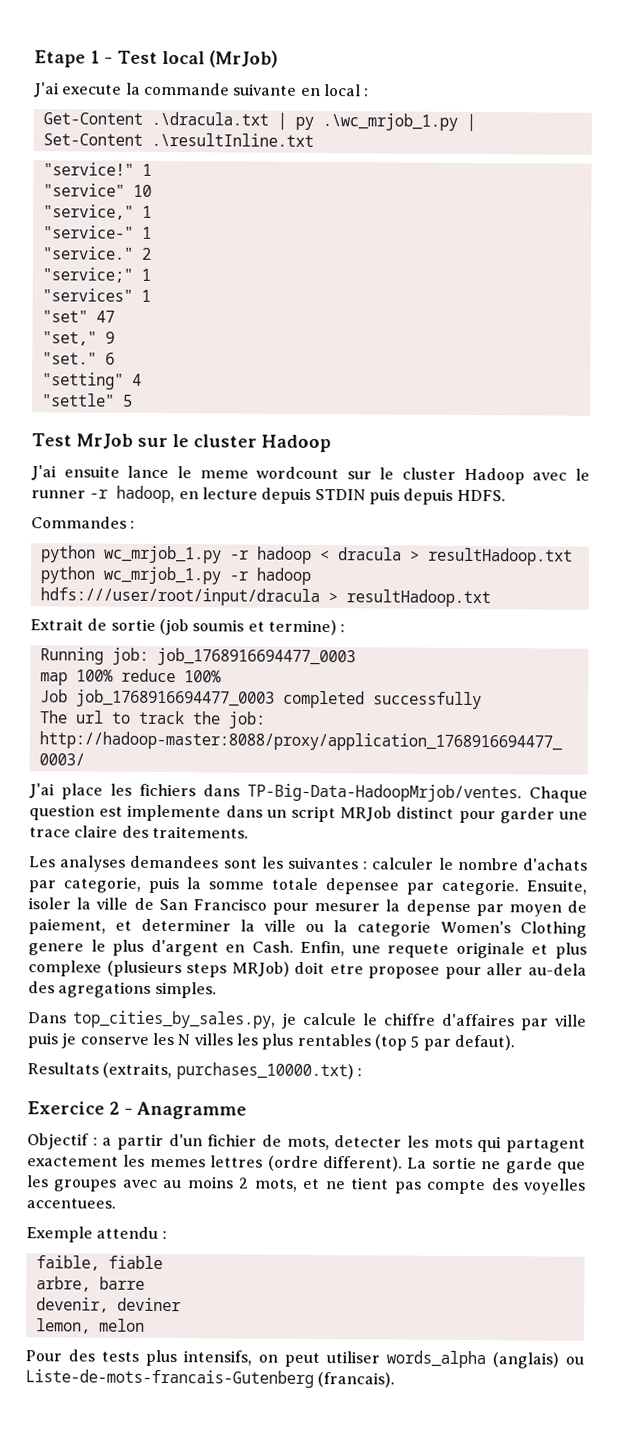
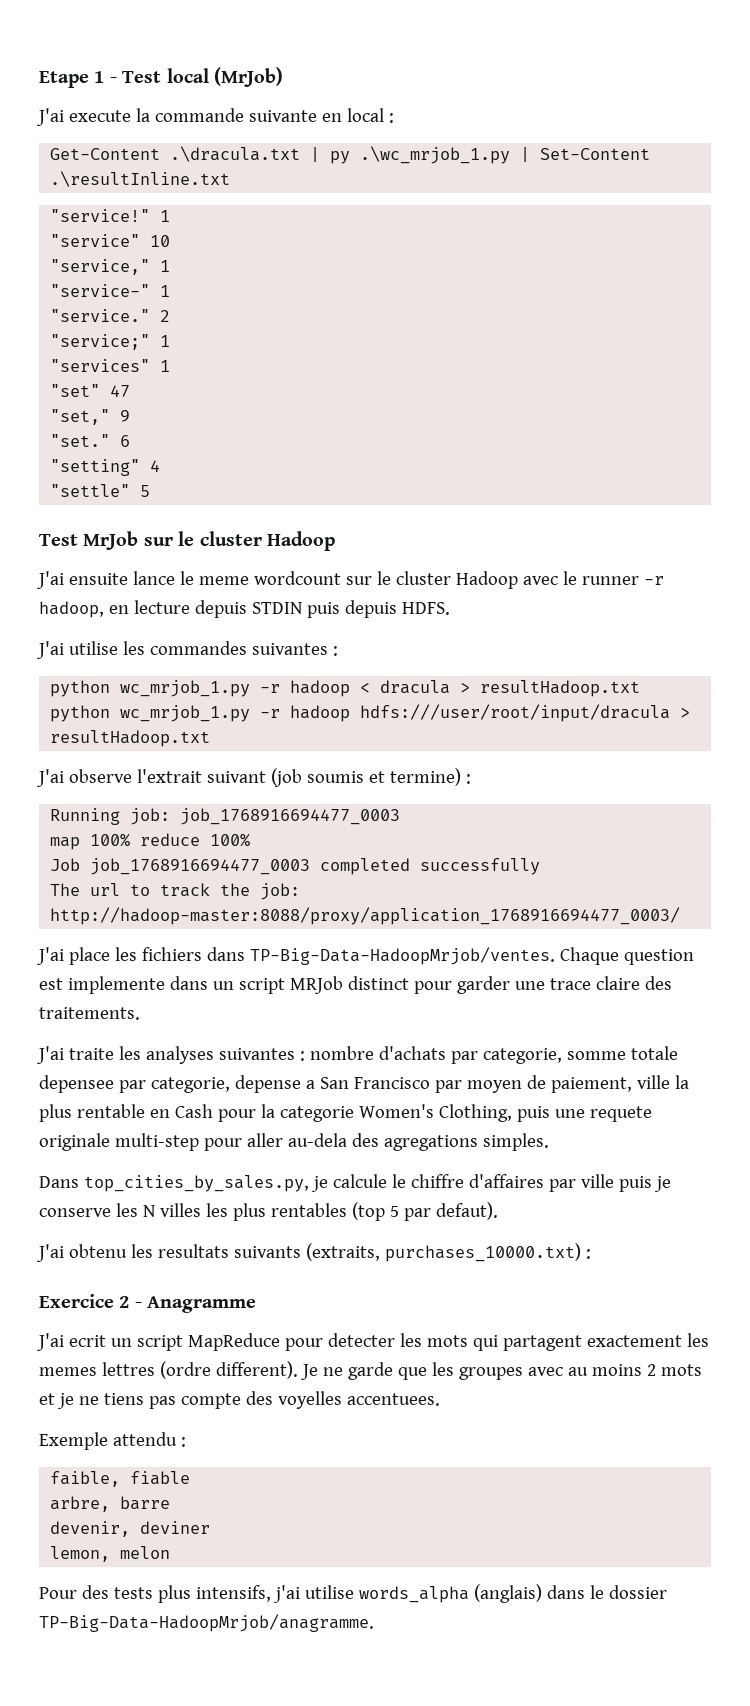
- Commandes :
+ J'ai utilise les commandes suivantes :
- Extrait de sortie (job soumis et termine) :
+ J'ai observe l'extrait suivant (job soumis et termine) :
- Les analyses demandees sont les suivantes : calculer le nombre d'achats par categorie, puis la somme totale depensee par categorie. Ensuite, isoler la ville de San Francisco pour mesurer la depense par moyen de paiement, et determiner la ville ou la categorie Women's Clothing genere le plus d'argent en Cash. Enfin, une requete originale et plus complexe (plusieurs steps MRJob) doit etre proposee pour aller au-dela des agregations simples.
+ J'ai traite les analyses suivantes : nombre d'achats par categorie, somme totale depensee par categorie, depense a San Francisco par moyen de paiement, ville la plus rentable en Cash pour la categorie Women's Clothing, puis une requete originale multi-step pour aller au-dela des agregations simples.
- Resultats (extraits, purchases_10000.txt) :
+ J'ai obtenu les resultats suivants (extraits, purchases_10000.txt) :
- Objectif : a partir d'un fichier de mots, detecter les mots qui partagent exactement les memes lettres (ordre different).
+ J'ai ecrit un script MapReduce pour detecter les mots qui partagent exactement les memes lettres (ordre different).
- La sortie ne garde que les groupes avec au moins 2 mots, et ne tient pas compte des voyelles accentuees.
+ Je ne garde que les groupes avec au moins 2 mots et je ne tiens pas compte des voyelles accentuees.
- Pour des tests plus intensifs, on peut utiliser words_alpha (anglais) ou Liste-de-mots-francais-Gutenberg (francais).
+ Pour des tests plus intensifs, j'ai utilise words_alpha (anglais) dans le dossier TP-Big-Data-HadoopMrjob/anagramme.

